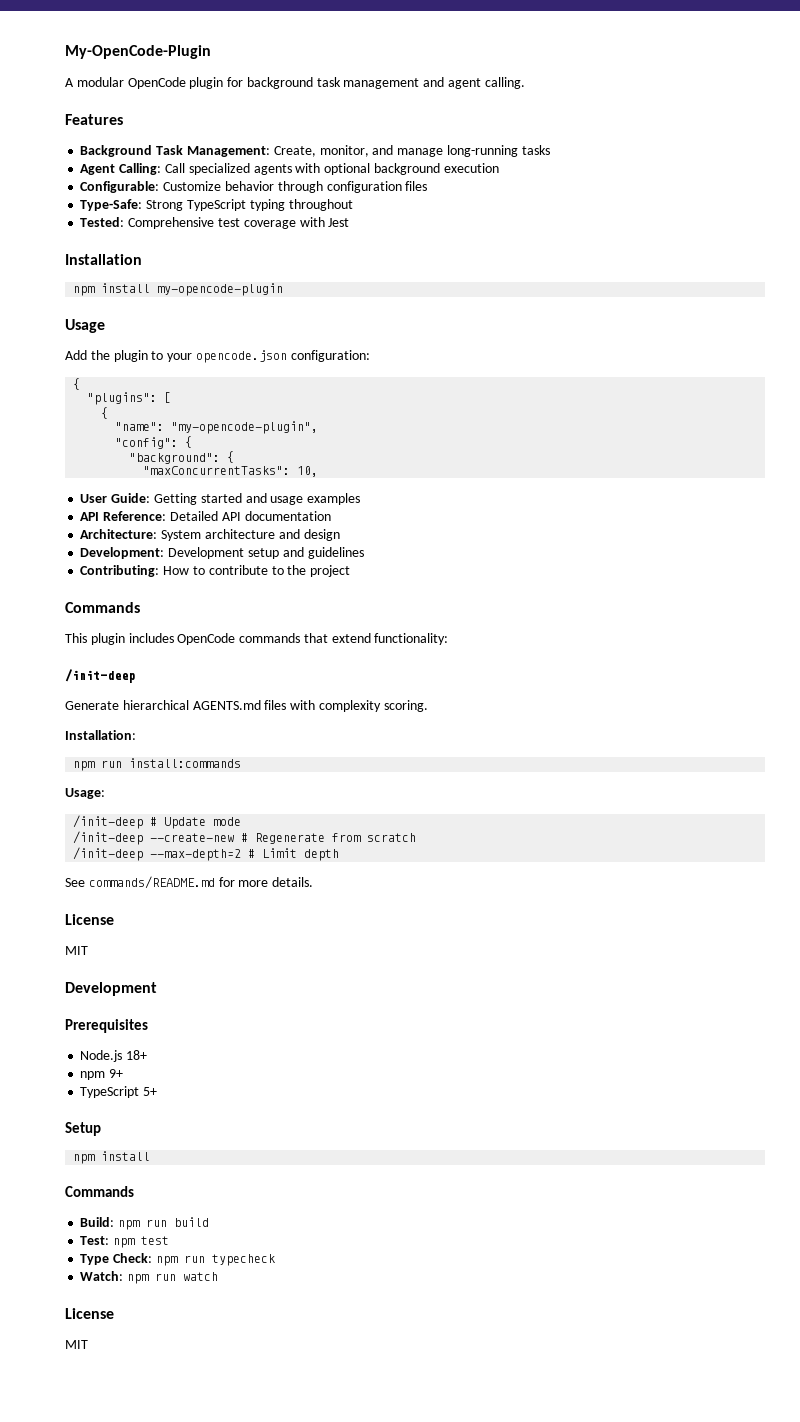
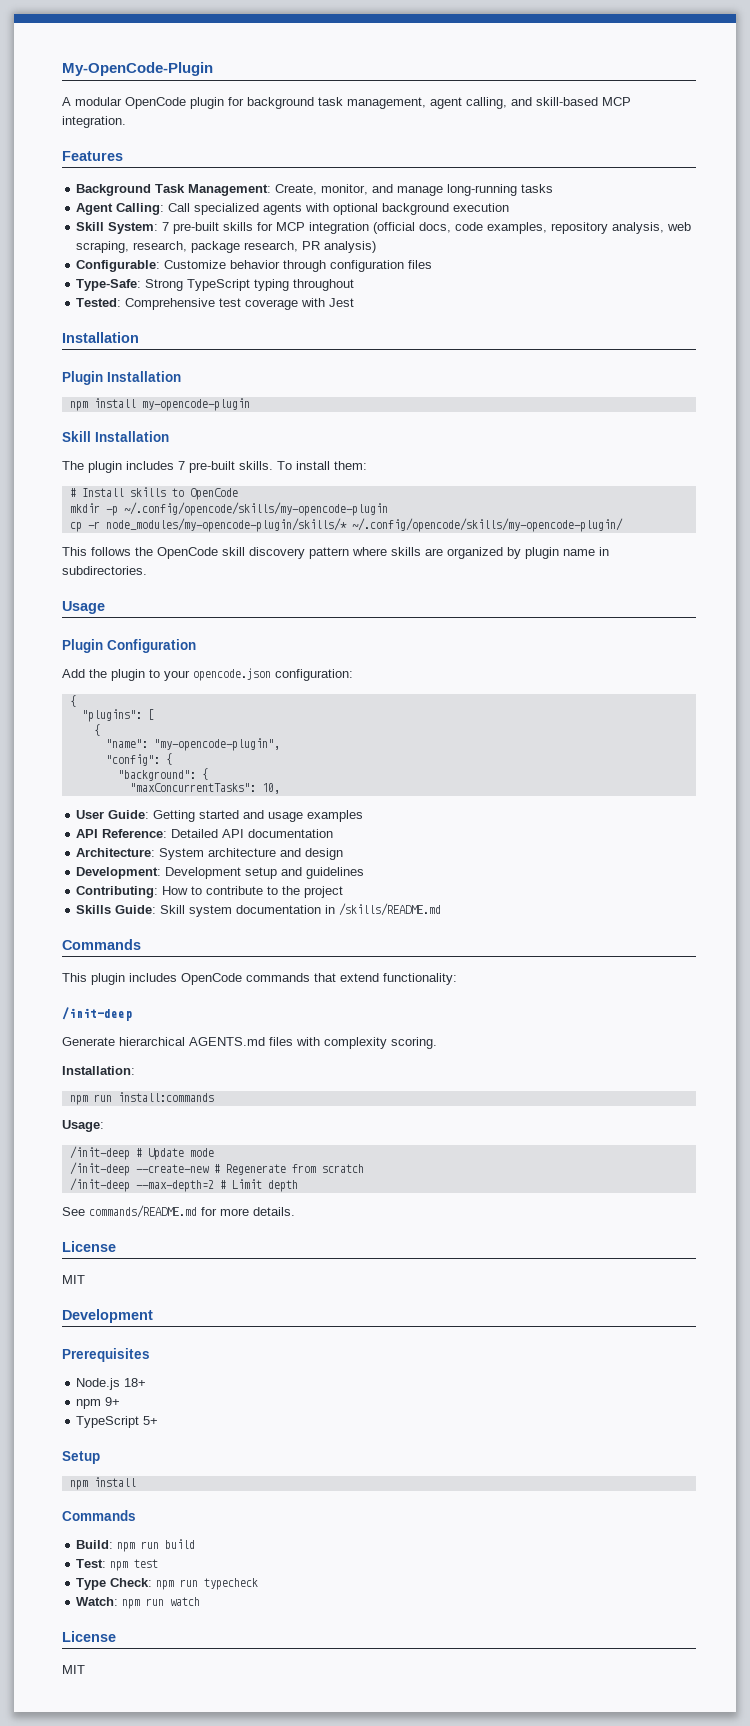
- A modular OpenCode plugin for background task management and agent calling.
+ A modular OpenCode plugin for background task management, agent calling, and skill-based MCP integration.
+ Skill System: 7 pre-built skills for MCP integration (official docs, code examples, repository analysis, web scraping, research, package research, PR analysis)
+ Plugin Installation
+ Skill Installation
+ The plugin includes 7 pre-built skills. To install them:
+ # Install skills to OpenCode
+ mkdir -p ~/.config/opencode/skills/my-opencode-plugin
+ cp -r node_modules/my-opencode-plugin/skills/* ~/.config/opencode/skills/my-opencode-plugin/
+ This follows the OpenCode skill discovery pattern where skills are organized by plugin name in subdirectories.
+ Plugin Configuration
+ Skills Guide: Skill system documentation in /skills/README.md

